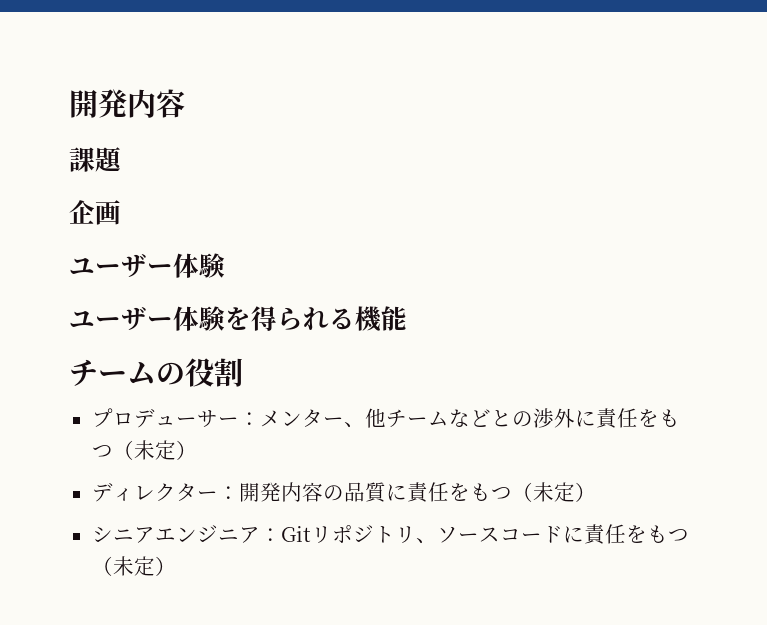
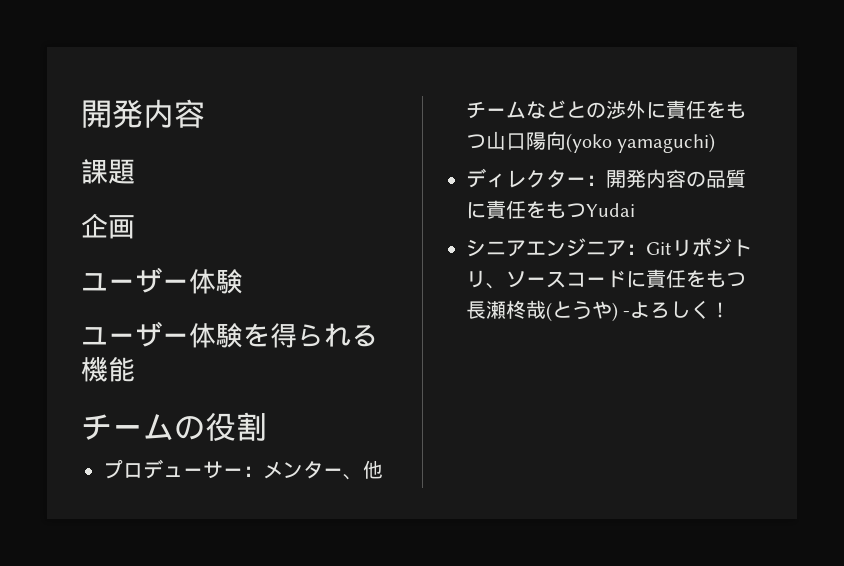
- プロデューサー：メンター、他チームなどとの渉外に責任をもつ（未定）
+ プロデューサー：メンター、他チームなどとの渉外に責任をもつ山口陽向(yoko yamaguchi)
- ディレクター：開発内容の品質に責任をもつ（未定）
+ ディレクター：開発内容の品質に責任をもつYudai
- シニアエンジニア：Gitリポジトリ、ソースコードに責任をもつ（未定）
+ シニアエンジニア：Gitリポジトリ、ソースコードに責任をもつ長瀬柊哉(とうや) -よろしく！

